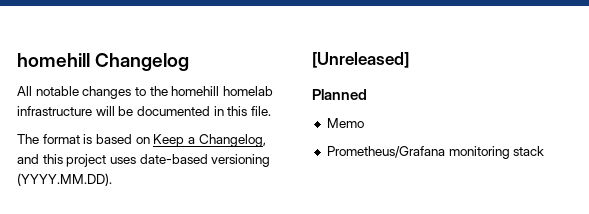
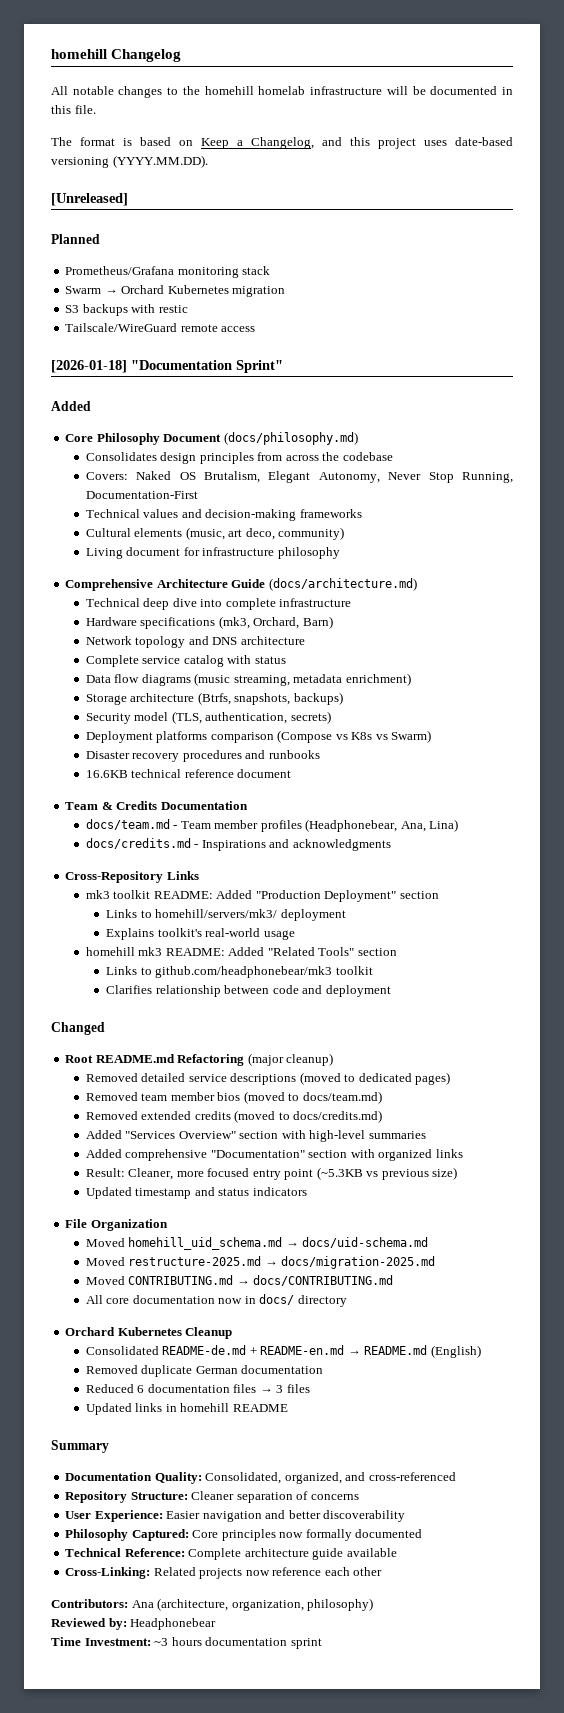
- Memo
+ Swarm → Orchard Kubernetes migration
+ S3 backups with restic
+ Tailscale/WireGuard remote access
+ [2026-01-18] "Documentation Sprint"
+ Added
+ Core Philosophy Document (docs/philosophy.md)
+ Consolidates design principles from across the codebase
+ Covers: Naked OS Brutalism, Elegant Autonomy, Never Stop Running, Documentation-First
+ Technical values and decision-making frameworks
+ Cultural elements (music, art deco, community)
+ Living document for infrastructure philosophy
+ Comprehensive Architecture Guide (docs/architecture.md)
+ Technical deep dive into complete infrastructure
+ Hardware specifications (mk3, Orchard, Barn)
+ Network topology and DNS architecture
+ Complete service catalog with status
+ Data flow diagrams (music streaming, metadata enrichment)
+ Storage architecture (Btrfs, snapshots, backups)
+ Security model (TLS, authentication, secrets)
+ Deployment platforms comparison (Compose vs K8s vs Swarm)
+ Disaster recovery procedures and runbooks
+ 16.6KB technical reference document
+ Team & Credits Documentation
+ docs/team.md - Team member profiles (Headphonebear, Ana, Lina)
+ docs/credits.md - Inspirations and acknowledgments
+ Cross-Repository Links
+ mk3 toolkit README: Added "Production Deployment" section
+ Links to homehill/servers/mk3/ deployment
+ Explains toolkit's real-world usage
+ homehill mk3 README: Added "Related Tools" section
+ Links to github.com/headphonebear/mk3 toolkit
+ Clarifies relationship between code and deployment
+ Changed
+ Root README.md Refactoring (major cleanup)
+ Removed detailed service descriptions (moved to dedicated pages)
+ Removed team member bios (moved to docs/team.md)
+ Removed extended credits (moved to docs/credits.md)
+ Added "Services Overview" section with high-level summaries
+ Added comprehensive "Documentation" section with organized links
+ Result: Cleaner, more focused entry point (~5.3KB vs previous size)
+ Updated timestamp and status indicators
+ File Organization
+ Moved homehill_uid_schema.md → docs/uid-schema.md
+ Moved restructure-2025.md → docs/migration-2025.md
+ Moved CONTRIBUTING.md → docs/CONTRIBUTING.md
+ All core documentation now in docs/ directory
+ Orchard Kubernetes Cleanup
+ Consolidated README-de.md + README-en.md → README.md (English)
+ Removed duplicate German documentation
+ Reduced 6 documentation files → 3 files
+ Updated links in homehill README
+ Summary
+ Documentation Quality: Consolidated, organized, and cross-referenced
+ Repository Structure: Cleaner separation of concerns
+ User Experience: Easier navigation and better discoverability
+ Philosophy Captured: Core principles now formally documented
+ Technical Reference: Complete architecture guide available
+ Cross-Linking: Related projects now reference each other
+ Contributors: Ana (architecture, organization, philosophy)
+ Reviewed by: Headphonebear
+ Time Investment: ~3 hours documentation sprint

